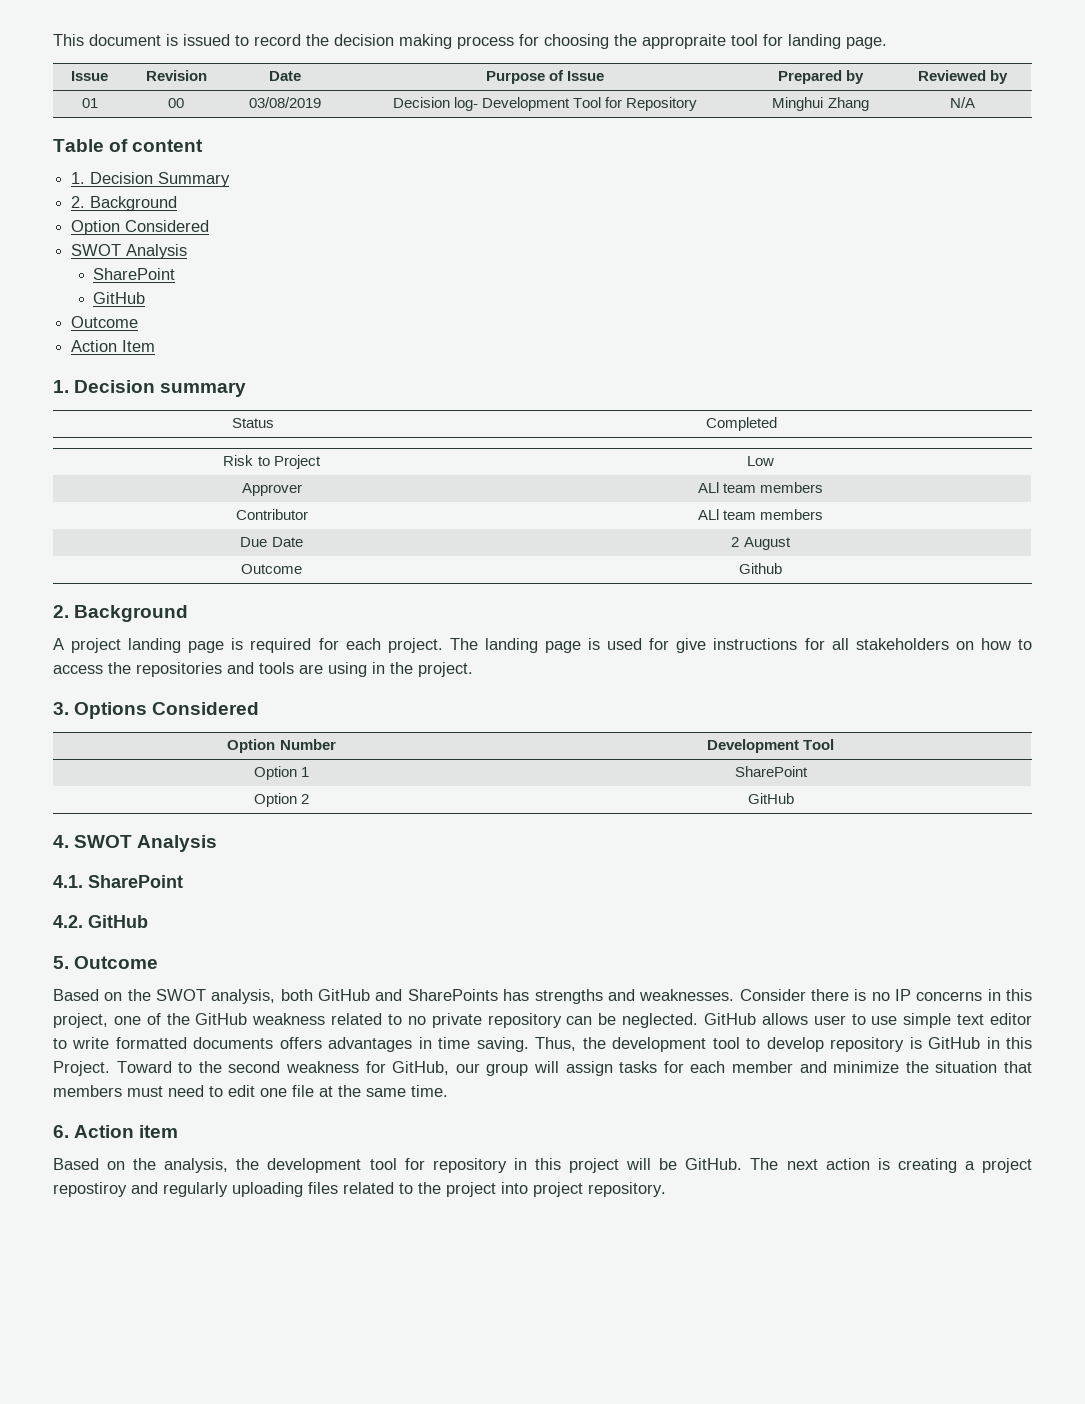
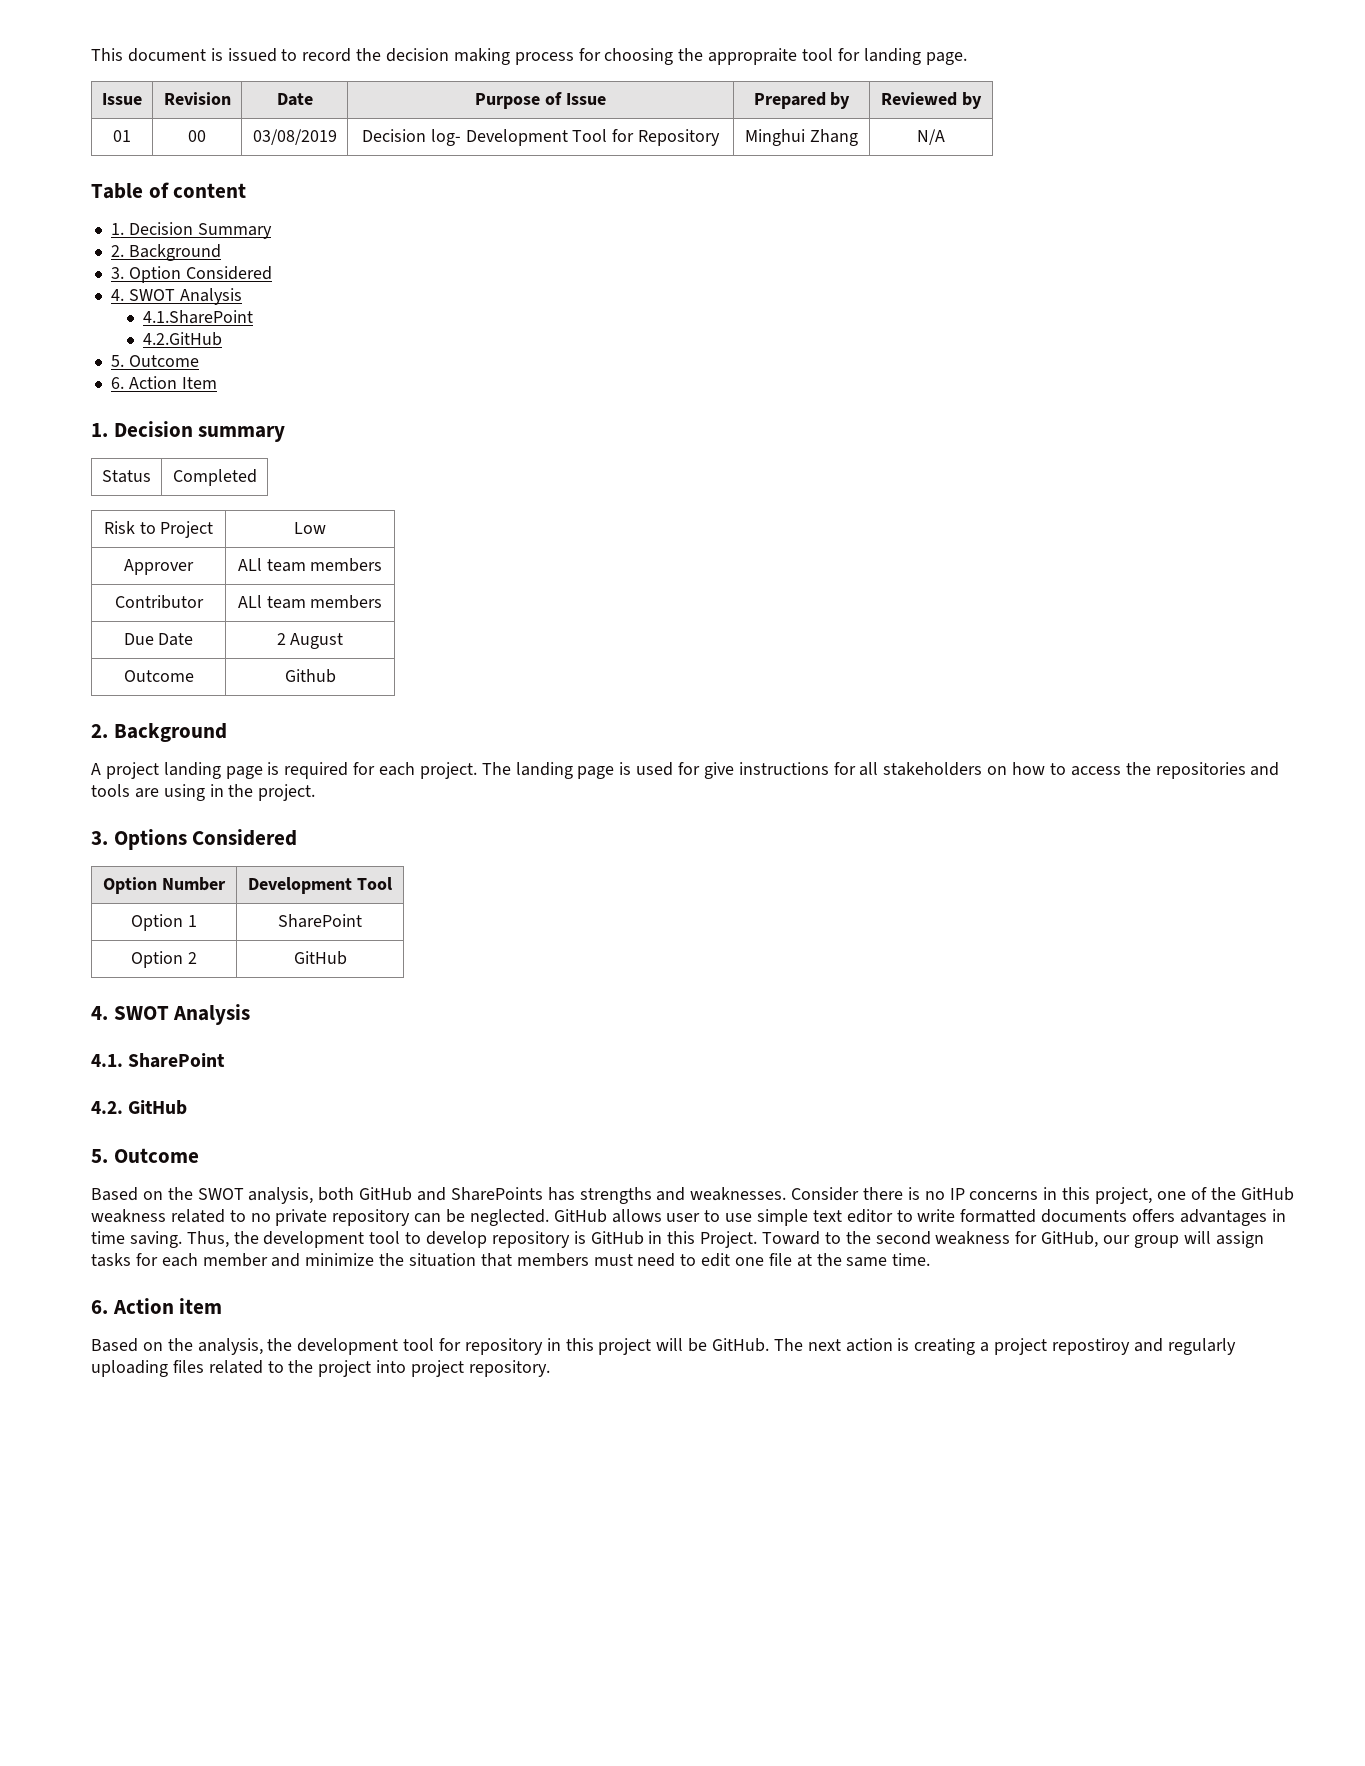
- Option Considered
- SWOT Analysis
- SharePoint
- GitHub
- Outcome
- Action Item
+ 3. Option Considered
+ 4. SWOT Analysis
+ 4.1.SharePoint
+ 4.2.GitHub
+ 5. Outcome
+ 6. Action Item

